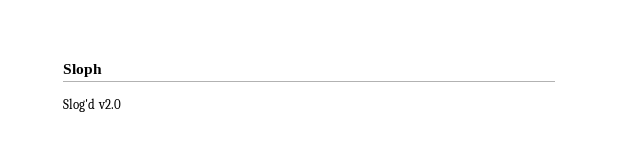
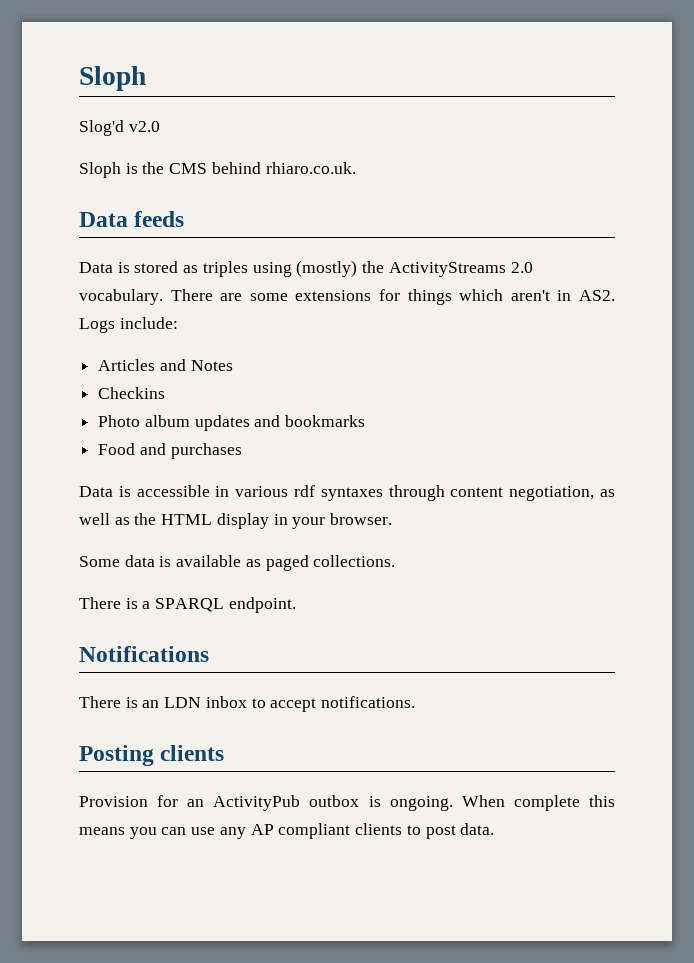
+ Sloph is the CMS behind rhiaro.co.uk.
+ Data feeds
+ Data is stored as triples using (mostly) the ActivityStreams 2.0 vocabulary. There are some extensions for things which aren't in AS2. Logs include:
+ Articles and Notes
+ Checkins
+ Photo album updates and bookmarks
+ Food and purchases
+ Data is accessible in various rdf syntaxes through content negotiation, as well as the HTML display in your browser.
+ Some data is available as paged collections.
+ There is a SPARQL endpoint.
+ Notifications
+ There is an LDN inbox to accept notifications.
+ Posting clients
+ Provision for an ActivityPub outbox is ongoing. When complete this means you can use any AP compliant clients to post data.

